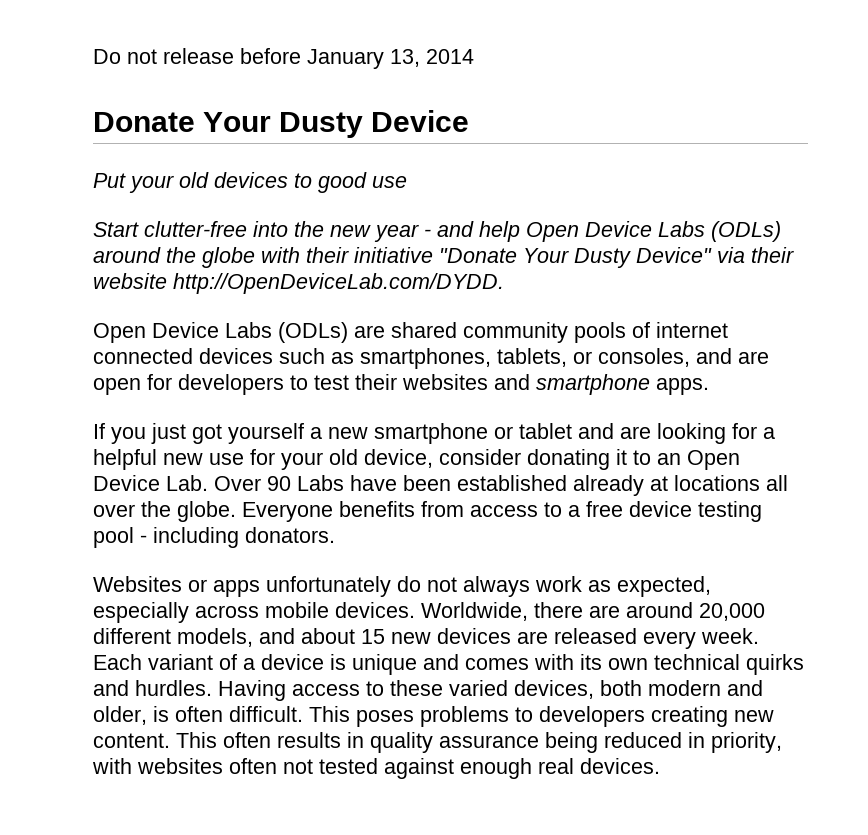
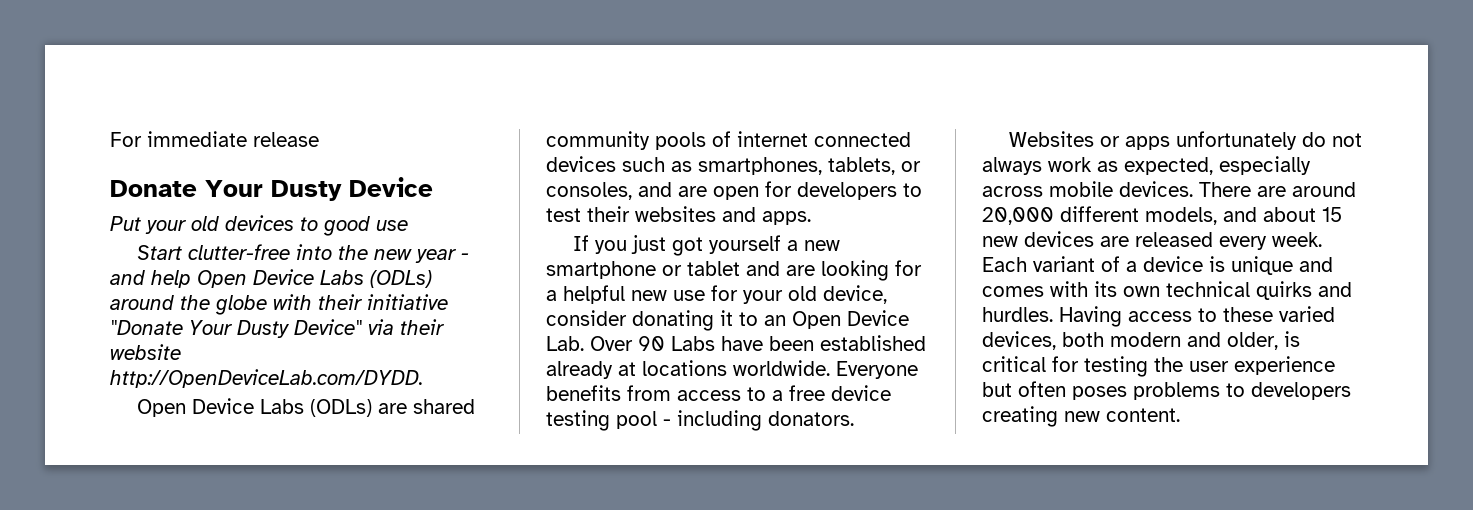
- Do not release before January 13, 2014
+ For immediate release
- Open Device Labs (ODLs) are shared community pools of internet connected devices such as smartphones, tablets, or consoles, and are open for developers to test their websites and smartphone apps.
+ Open Device Labs (ODLs) are shared community pools of internet connected devices such as smartphones, tablets, or consoles, and are open for developers to test their websites and apps.
- If you just got yourself a new smartphone or tablet and are looking for a helpful new use for your old device, consider donating it to an Open Device Lab. Over 90 Labs have been established already at locations all over the globe.
+ If you just got yourself a new smartphone or tablet and are looking for a helpful new use for your old device, consider donating it to an Open Device Lab. Over 90 Labs have been established already at locations worldwide.
- Worldwide, there are around 20,000 different models, and about 15 new devices are released every week.
+ There are around 20,000 different models, and about 15 new devices are released every week.
- Having access to these varied devices, both modern and older, is often difficult. This poses problems to developers creating new content. This often results in quality assurance being reduced in priority, with websites often not tested against enough real devices.
+ Having access to these varied devices, both modern and older, is critical for testing the user experience but often poses problems to developers creating new content.

